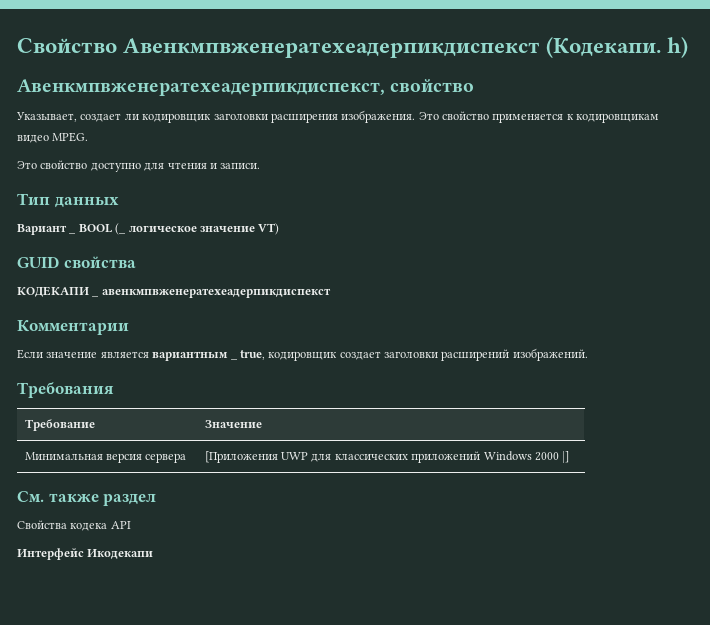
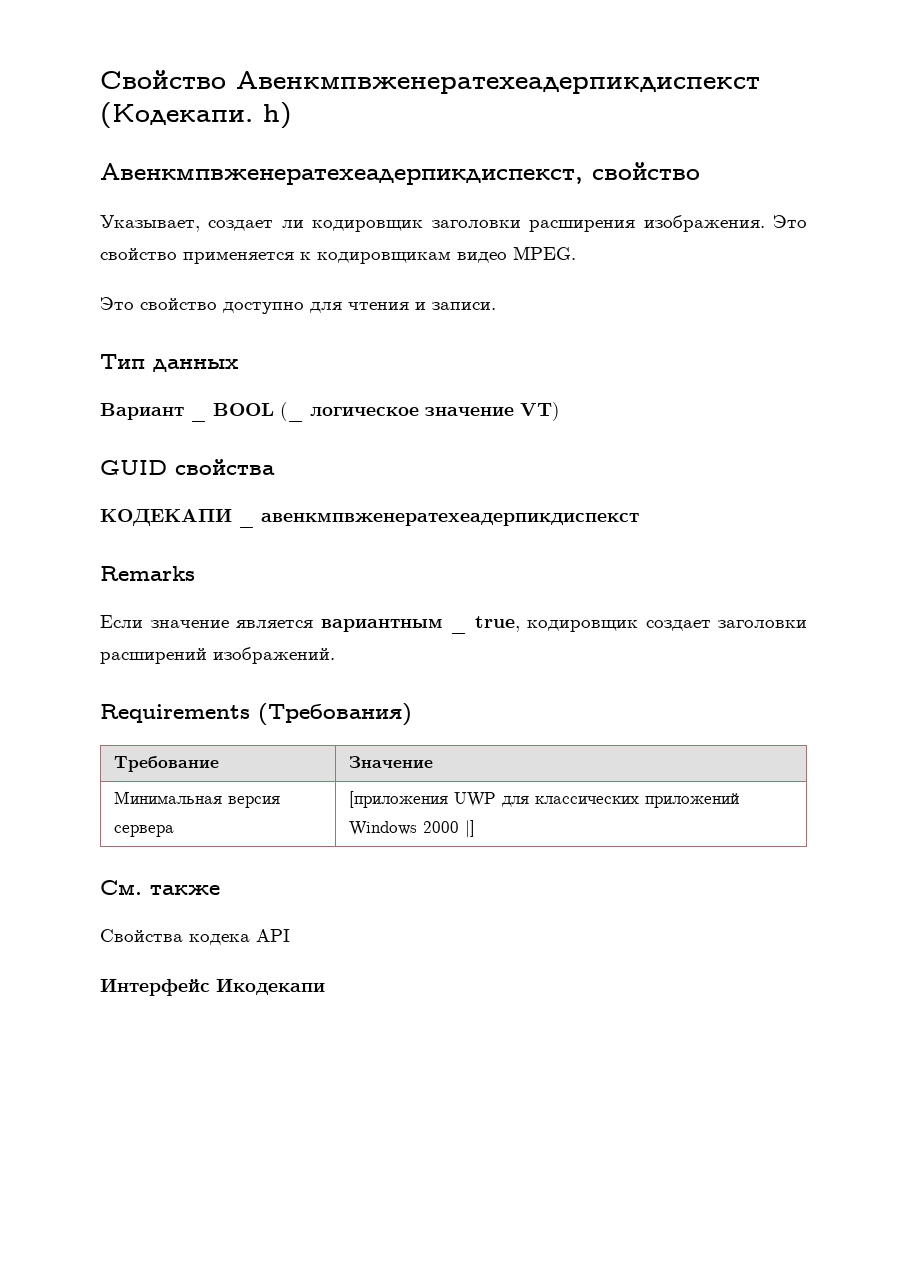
- Комментарии
+ Remarks
- Требования
+ Requirements (Требования)
- Минимальная версия сервера | [Приложения UWP для классических приложений Windows 2000 |]
+ Минимальная версия сервера | [приложения UWP для классических приложений Windows 2000 |]
- См. также раздел
+ См. также

